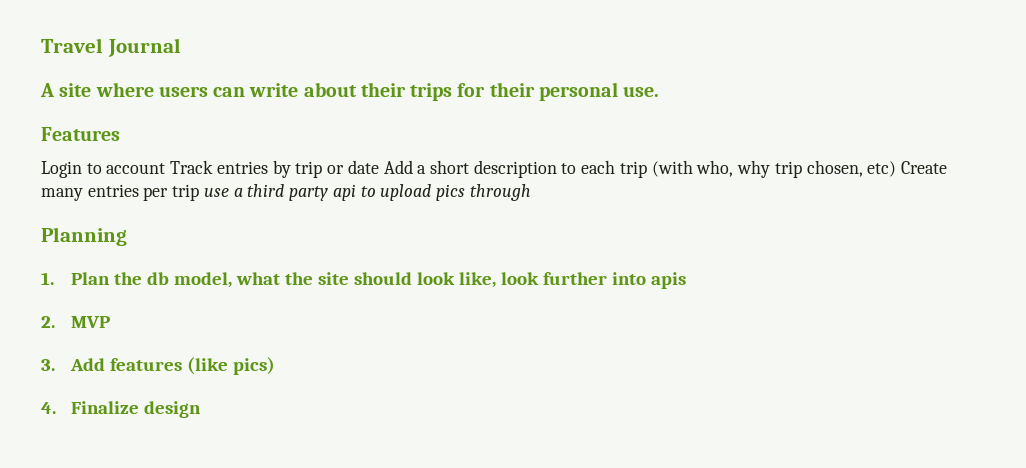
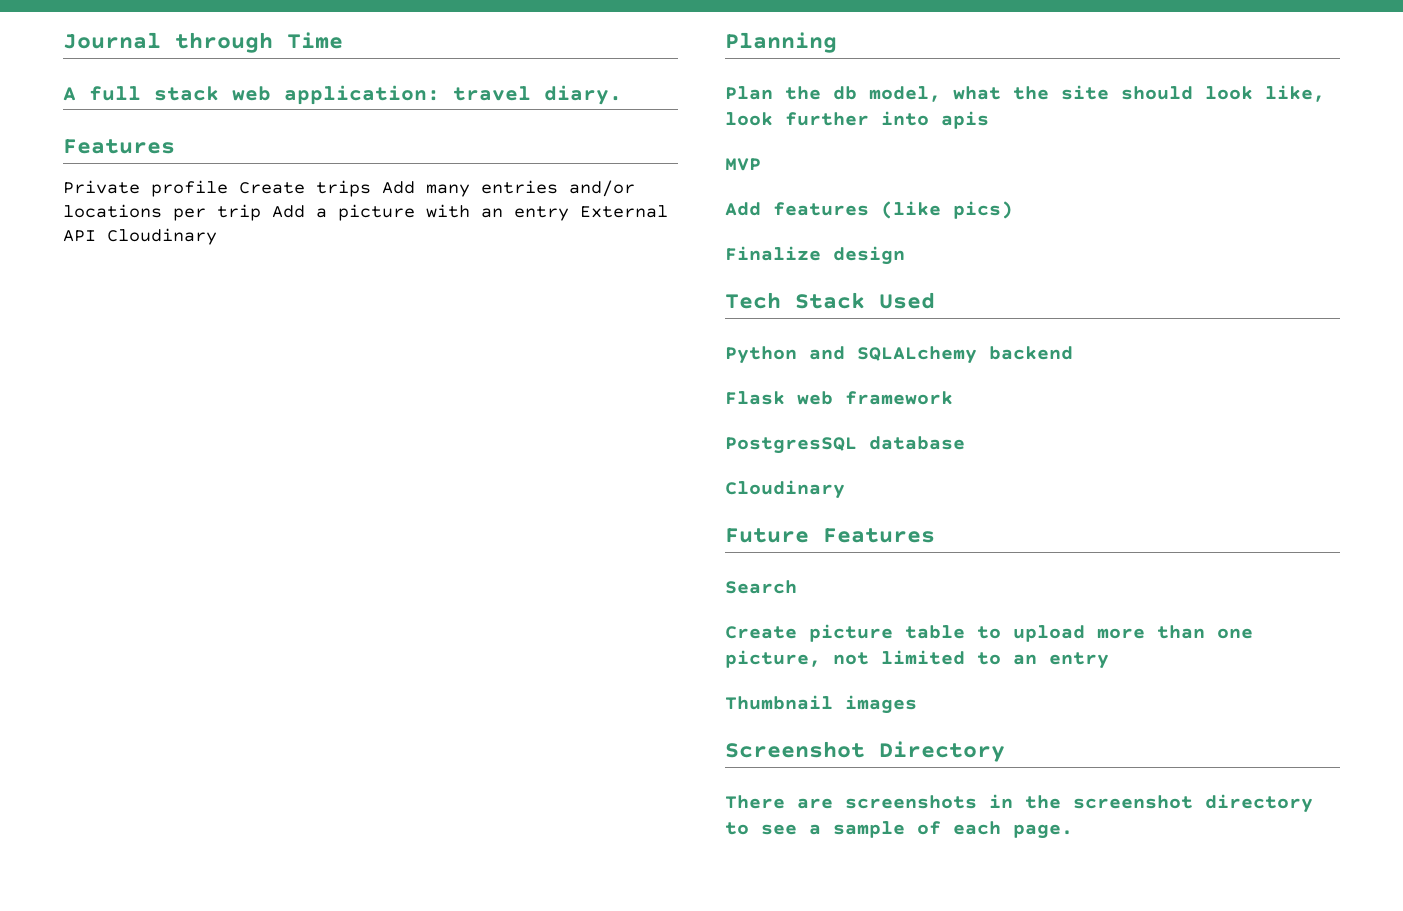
- Travel Journal
+ Journal through Time
- A site where users can write about their trips for their personal use.
+ A full stack web application: travel diary.
  Features
- Login to account Track entries by trip or date Add a short description to each trip (with who, why trip chosen, etc) Create many entries per trip use a third party api to upload pics through
+ Private profile Create trips Add many entries and/or locations per trip Add a picture with an entry External API Cloudinary
- 1. Plan the db model, what the site should look like, look further into apis
+ Plan the db model, what the site should look like, look further into apis
- 2. MVP
+ MVP
- 3. Add features (like pics)
+ Add features (like pics)
- 4. Finalize design
+ Finalize design
+ Tech Stack Used
+ Python and SQLALchemy backend
+ Flask web framework
+ PostgresSQL database
+ Cloudinary
+ Future Features
+ Search
+ Create picture table to upload more than one picture, not limited to an entry
+ Thumbnail images
+ Screenshot Directory
+ There are screenshots in the screenshot directory to see a sample of each page.

